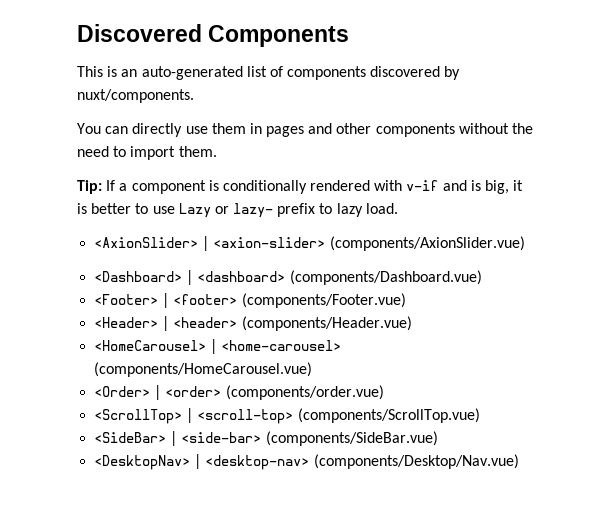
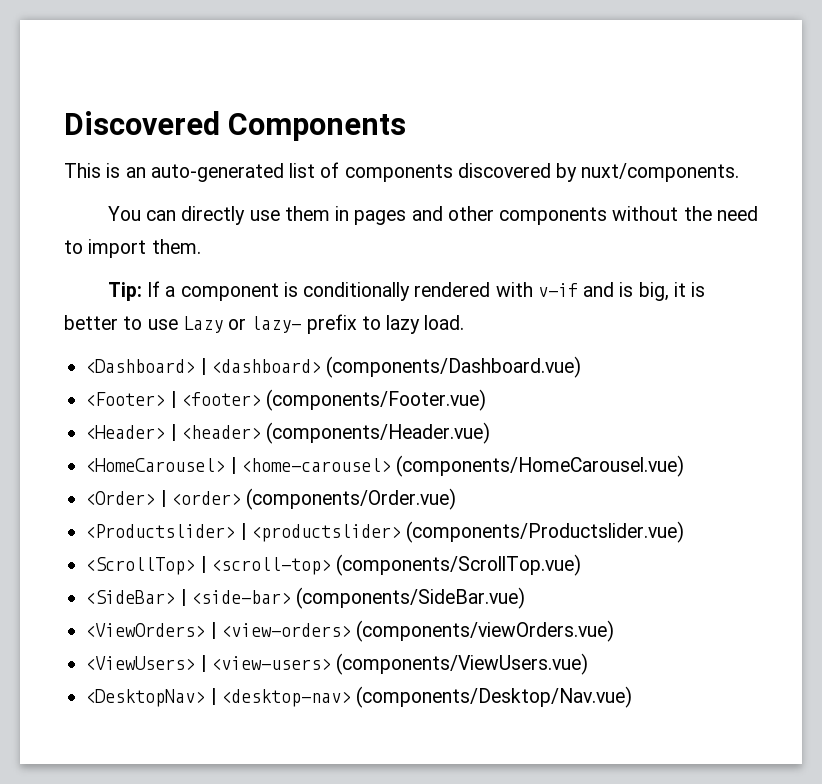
- <AxionSlider> | <axion-slider> (components/AxionSlider.vue)
- <Order> | <order> (components/order.vue)
+ <Order> | <order> (components/Order.vue)
+ <Productslider> | <productslider> (components/Productslider.vue)
+ <ViewOrders> | <view-orders> (components/viewOrders.vue)
+ <ViewUsers> | <view-users> (components/ViewUsers.vue)

